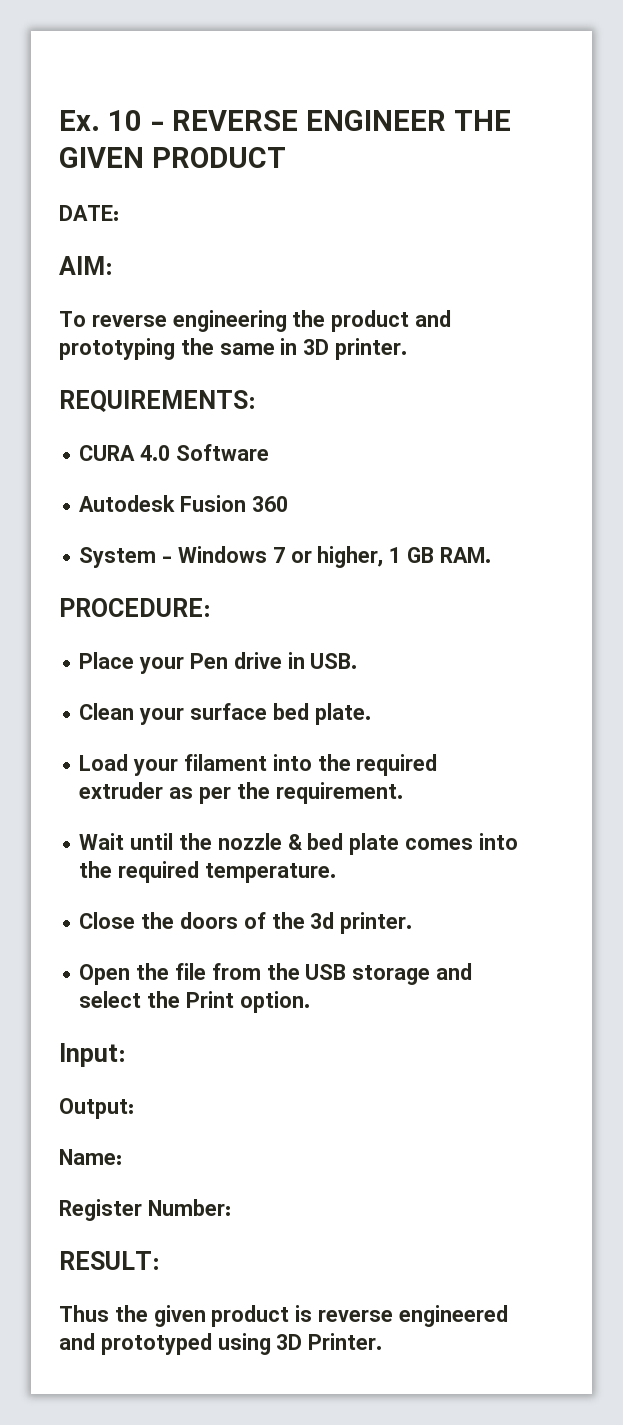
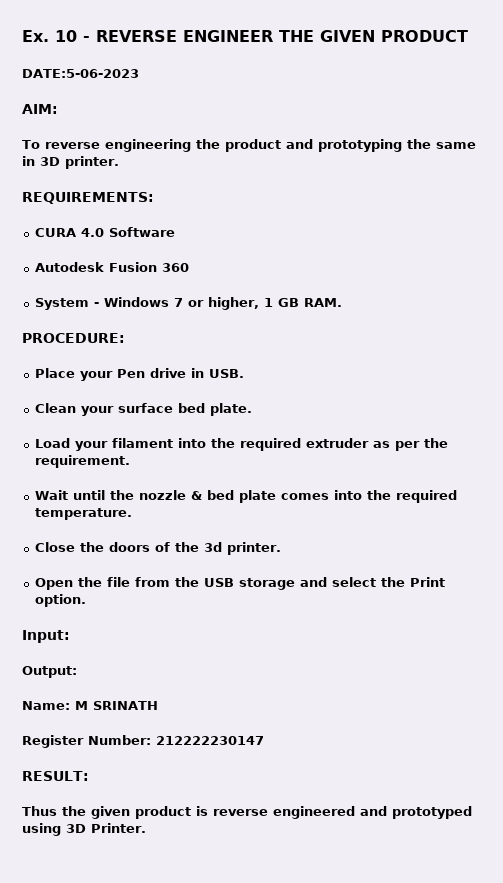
- DATE:
+ DATE:5-06-2023
- Name:
+ Name: M SRINATH
- Register Number:
+ Register Number: 212222230147

